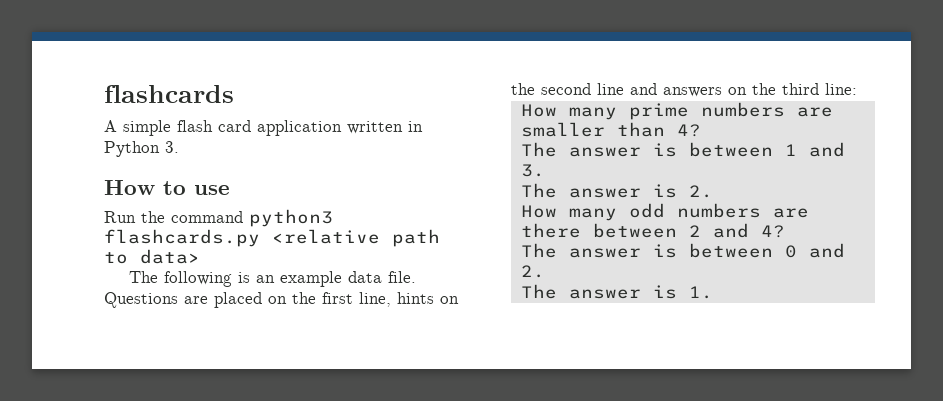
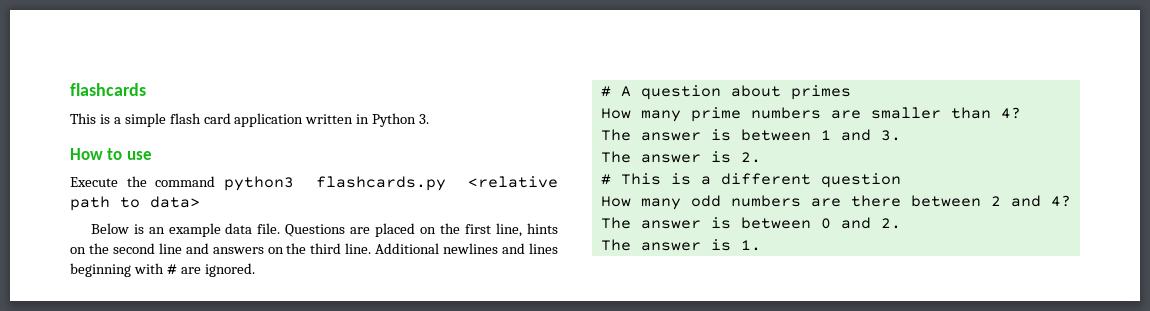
- A simple flash card application written in Python 3.
+ This is a simple flash card application written in Python 3.
- Run the command python3 flashcards.py <relative path to data>
+ Execute the command python3 flashcards.py <relative path to data>
- The following is an example data file.
+ Below is an example data file.
- Questions are placed on the first line, hints on the second line and answers on the third line:
+ Questions are placed on the first line, hints on the second line and answers on the third line. Additional newlines and lines beginning with # are ignored.
+ # A question about primes
+ # This is a different question

